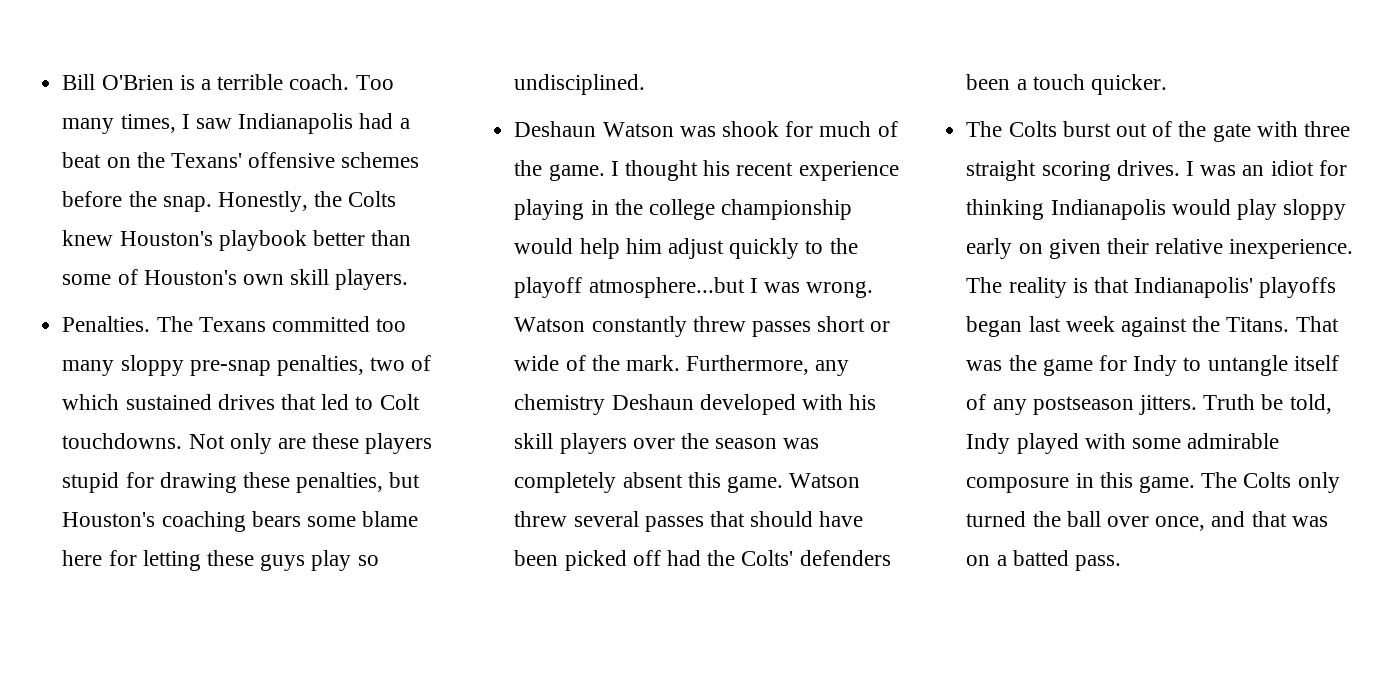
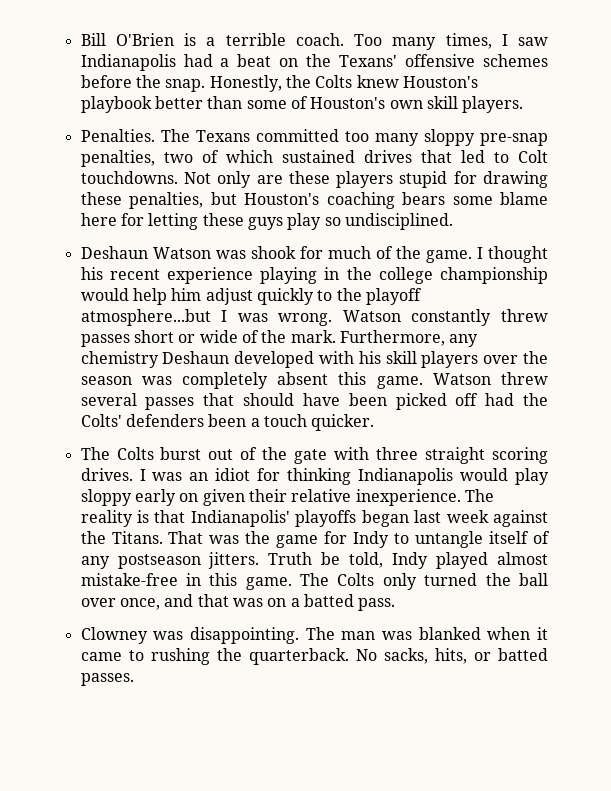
- Truth be told, Indy played with some admirable composure in this game.
+ Truth be told, Indy played almost mistake-free in this game.
+ Clowney was disappointing. The man was blanked when it came to rushing the quarterback. No sacks, hits, or batted passes.

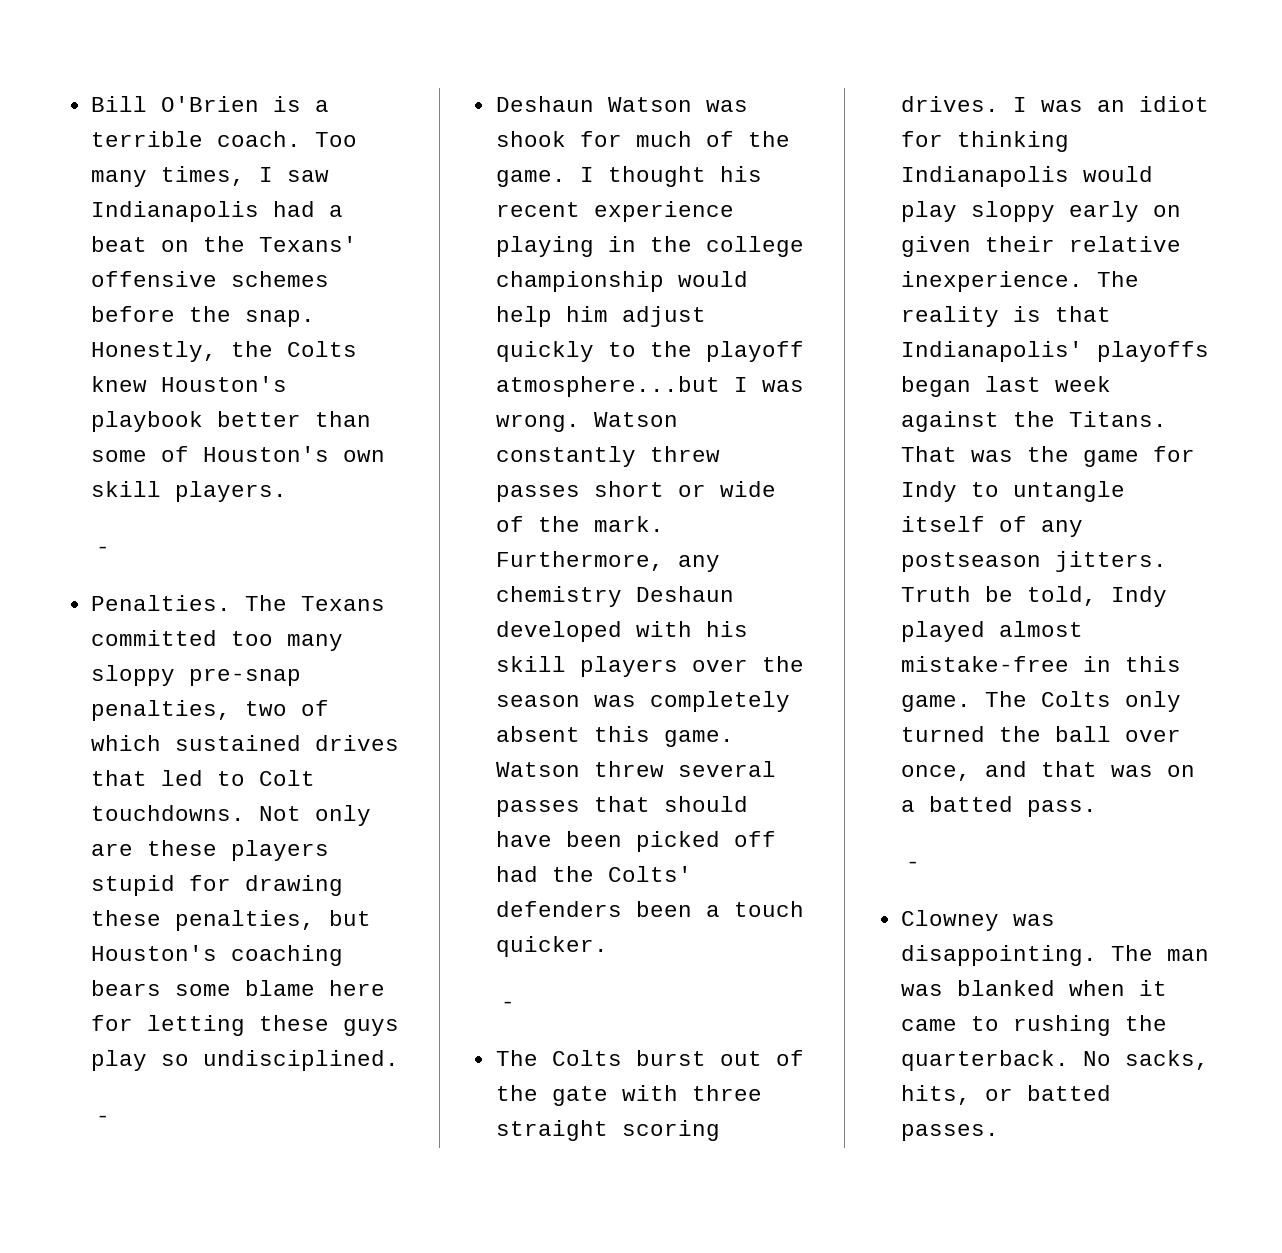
  Honestly, the Colts knew Houston's playbook better than some of Houston's own skill players.
+ -
  Not only are these players stupid for drawing these penalties, but Houston's coaching bears some blame here for letting these guys play so undisciplined.
+ -
  Watson threw several passes that should have been picked off had the Colts' defenders been a touch quicker.
+ -
  The Colts only turned the ball over once, and that was on a batted pass.
+ -

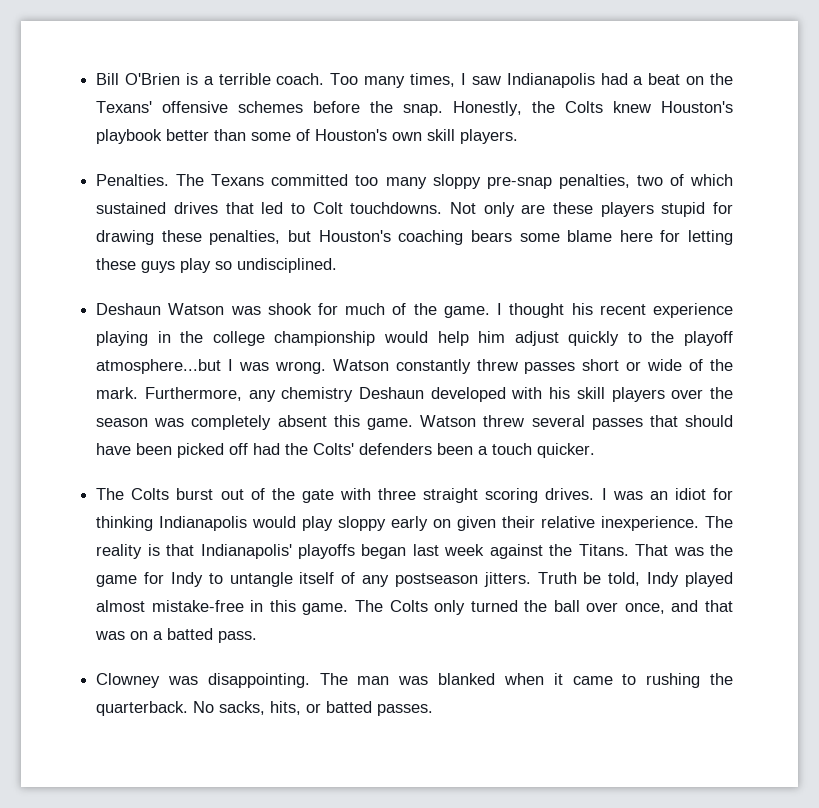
  Honestly, the Colts knew Houston's playbook better than some of Houston's own skill players.
- -
  Not only are these players stupid for drawing these penalties, but Houston's coaching bears some blame here for letting these guys play so undisciplined.
- -
  Watson threw several passes that should have been picked off had the Colts' defenders been a touch quicker.
- -
  The Colts only turned the ball over once, and that was on a batted pass.
- -

